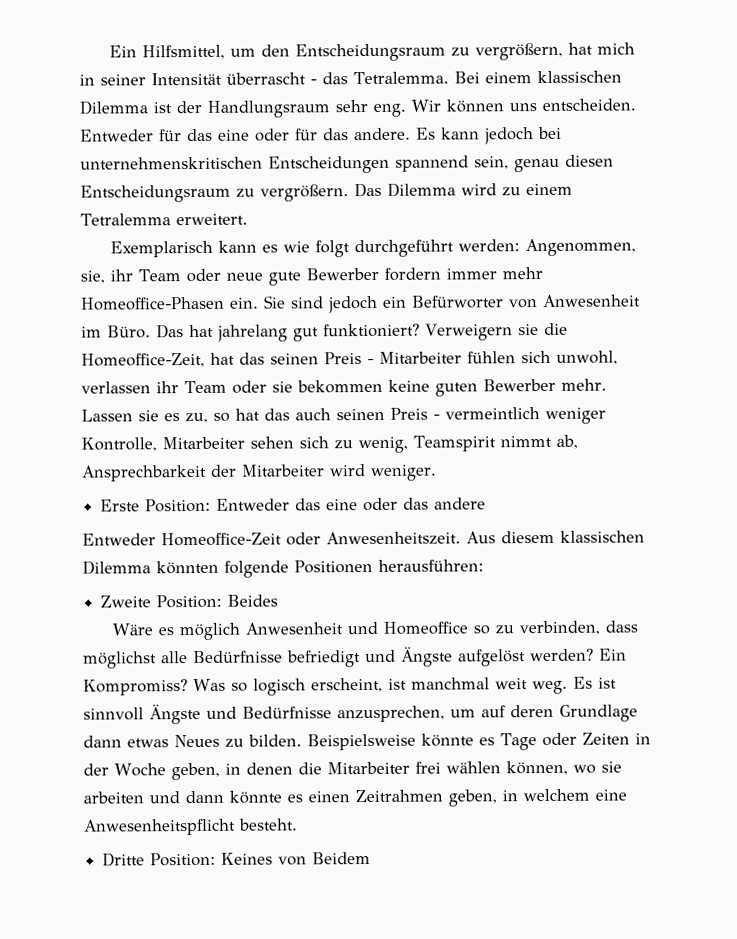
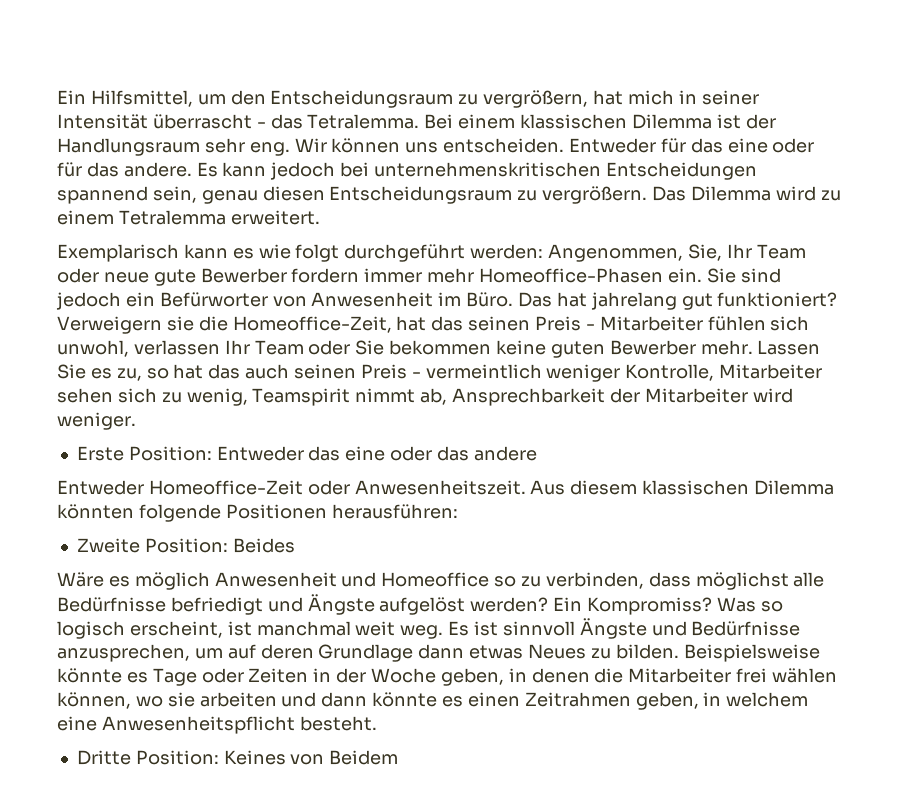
- Exemplarisch kann es wie folgt durchgeführt werden: Angenommen, sie, ihr Team oder neue gute Bewerber fordern immer mehr Homeoffice-Phasen ein.
+ Exemplarisch kann es wie folgt durchgeführt werden: Angenommen, Sie, Ihr Team oder neue gute Bewerber fordern immer mehr Homeoffice-Phasen ein.
- Verweigern sie die Homeoffice-Zeit, hat das seinen Preis - Mitarbeiter fühlen sich unwohl, verlassen ihr Team oder sie bekommen keine guten Bewerber mehr.
+ Verweigern sie die Homeoffice-Zeit, hat das seinen Preis - Mitarbeiter fühlen sich unwohl, verlassen Ihr Team oder Sie bekommen keine guten Bewerber mehr.
- Lassen sie es zu, so hat das auch seinen Preis - vermeintlich weniger Kontrolle, Mitarbeiter sehen sich zu wenig, Teamspirit nimmt ab, Ansprechbarkeit der Mitarbeiter wird weniger.
+ Lassen Sie es zu, so hat das auch seinen Preis - vermeintlich weniger Kontrolle, Mitarbeiter sehen sich zu wenig, Teamspirit nimmt ab, Ansprechbarkeit der Mitarbeiter wird weniger.

